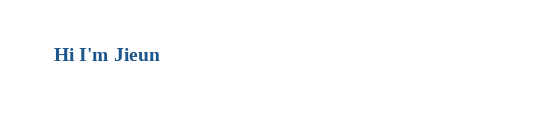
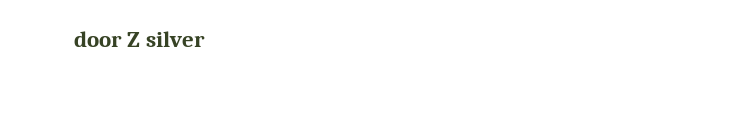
- Hi I'm Jieun
+ door Z silver

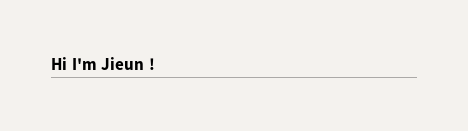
- door Z silver
+ Hi I'm Jieun !

